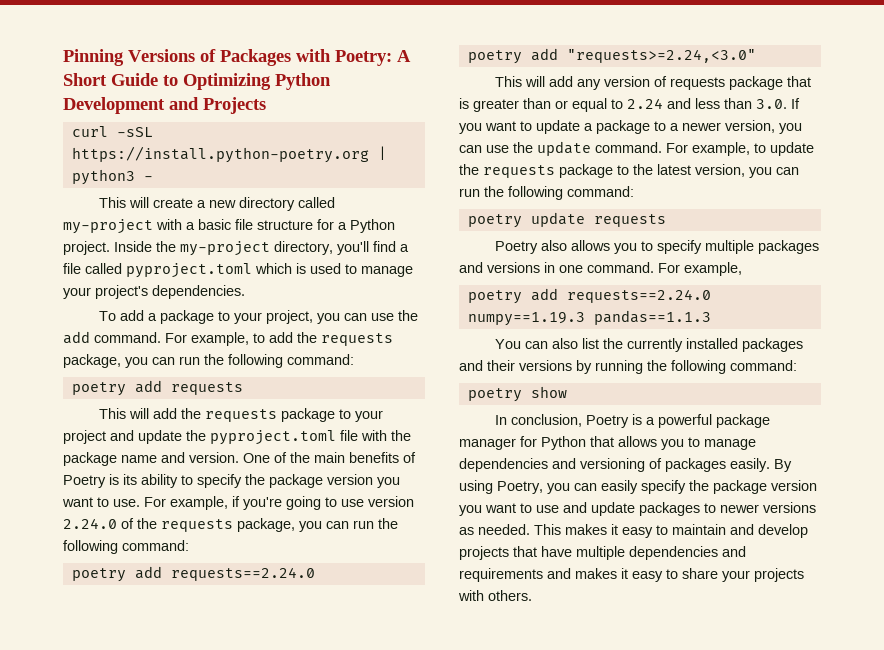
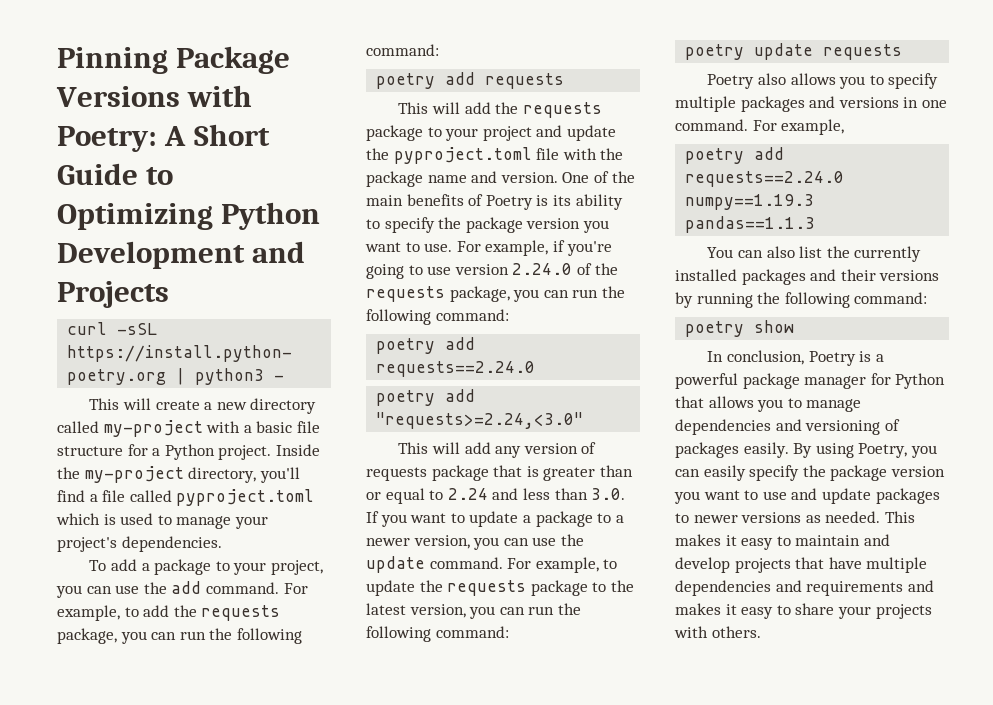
- Pinning Versions of Packages with Poetry: A Short Guide to Optimizing Python Development and Projects
+ Pinning Package Versions with Poetry: A Short Guide to Optimizing Python Development and Projects

